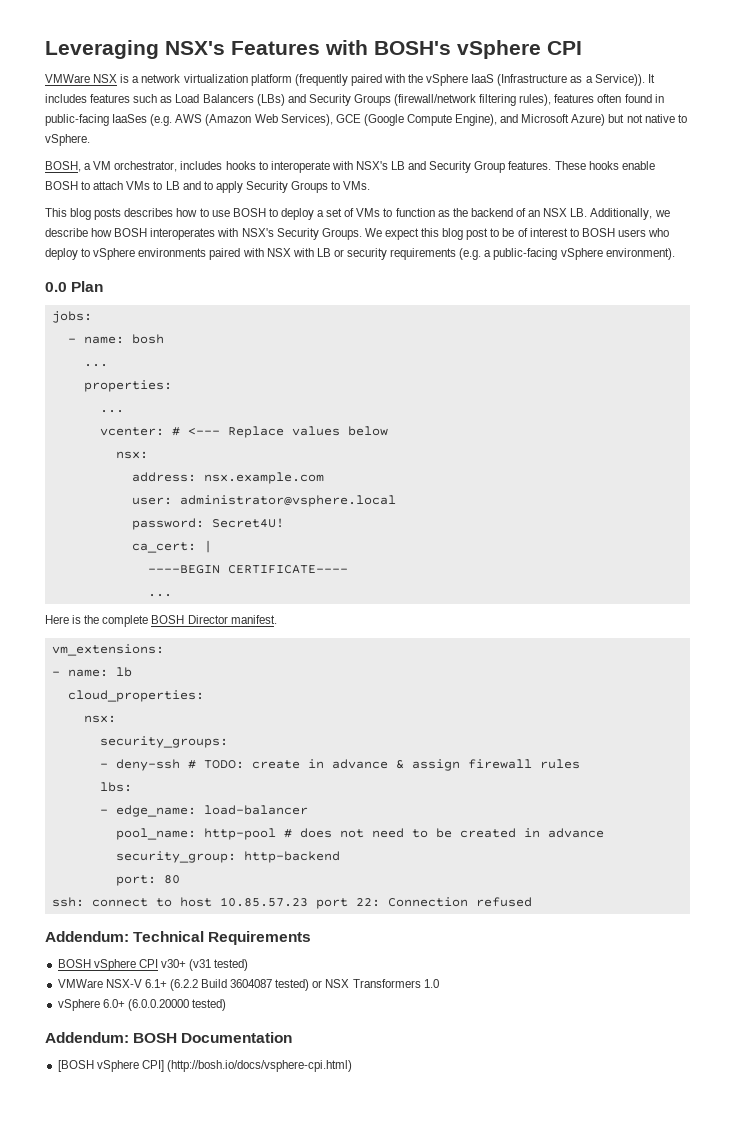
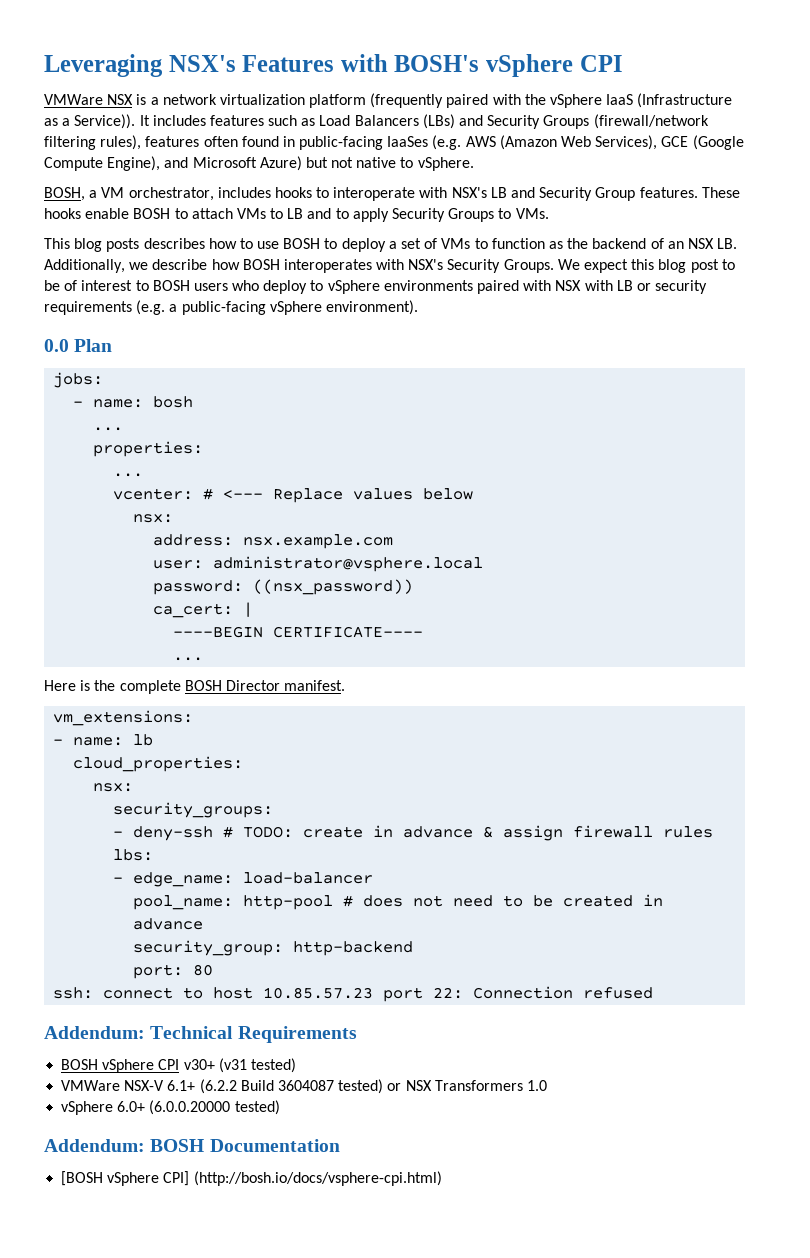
- password: Secret4U!
+ password: ((nsx_password))

